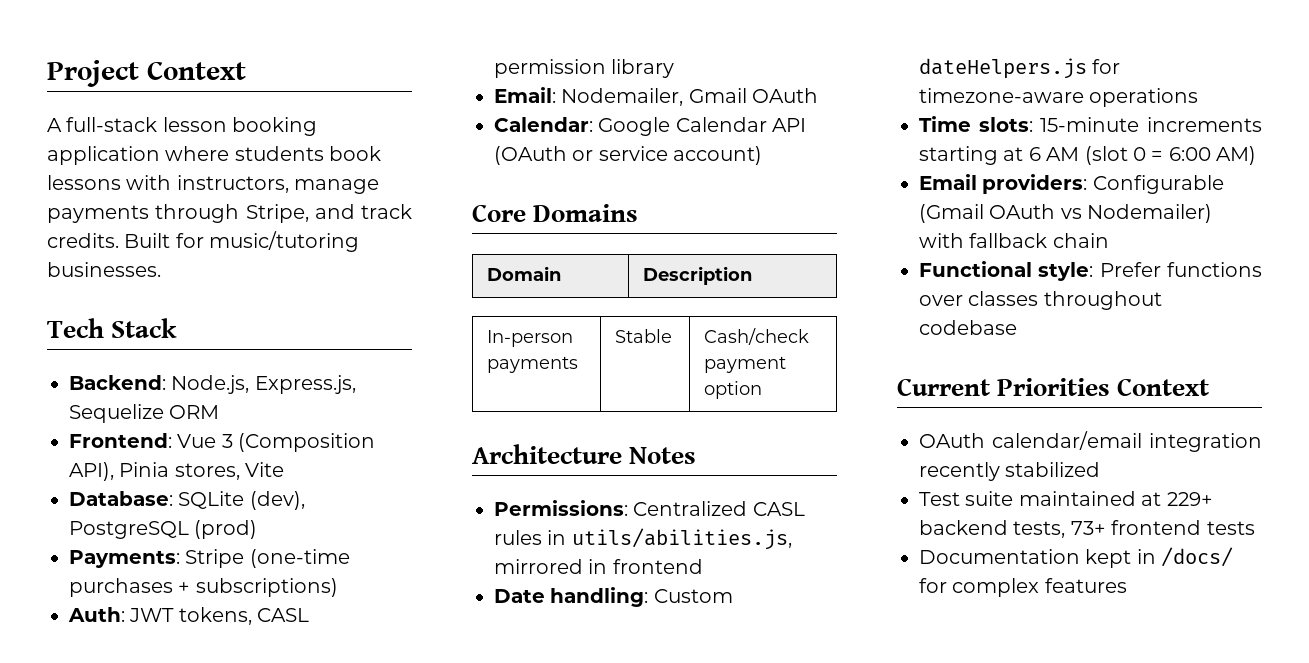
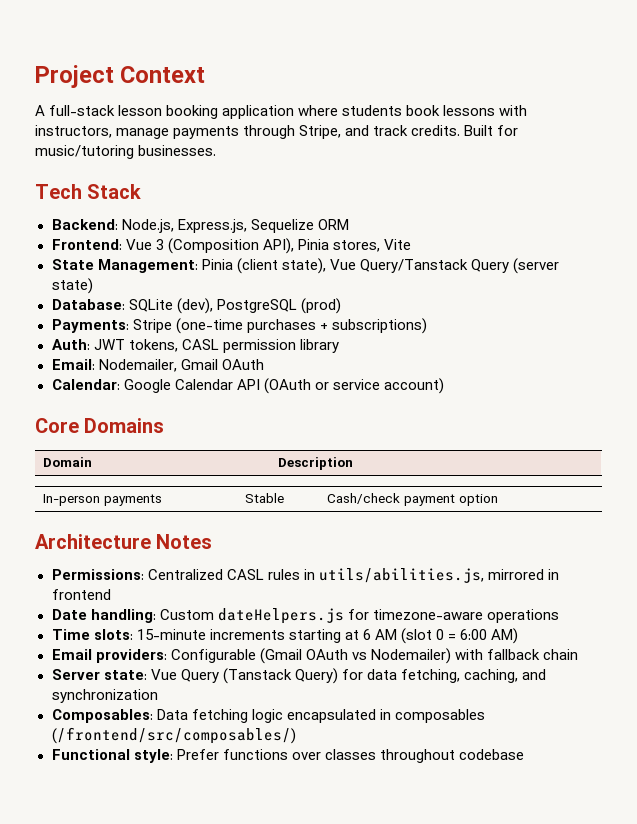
+ State Management: Pinia (client state), Vue Query/Tanstack Query (server state)
+ Server state: Vue Query (Tanstack Query) for data fetching, caching, and synchronization
+ Composables: Data fetching logic encapsulated in composables (/frontend/src/composables/)
- Current Priorities Context
- OAuth calendar/email integration recently stabilized
- Test suite maintained at 229+ backend tests, 73+ frontend tests
- Documentation kept in /docs/ for complex features

